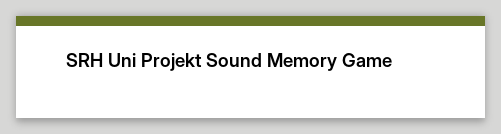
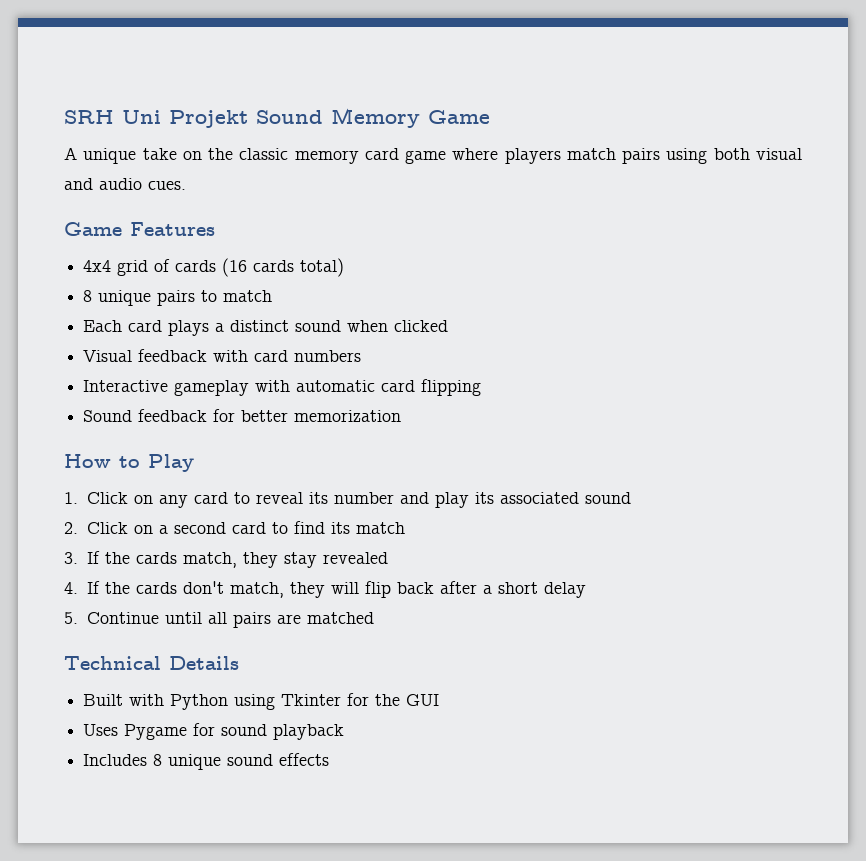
+ A unique take on the classic memory card game where players match pairs using both visual and audio cues.
+ Game Features
+ 4x4 grid of cards (16 cards total)
+ 8 unique pairs to match
+ Each card plays a distinct sound when clicked
+ Visual feedback with card numbers
+ Interactive gameplay with automatic card flipping
+ Sound feedback for better memorization
+ How to Play
+ 1. Click on any card to reveal its number and play its associated sound
+ 2. Click on a second card to find its match
+ 3. If the cards match, they stay revealed
+ 4. If the cards don't match, they will flip back after a short delay
+ 5. Continue until all pairs are matched
+ Technical Details
+ Built with Python using Tkinter for the GUI
+ Uses Pygame for sound playback
+ Includes 8 unique sound effects

